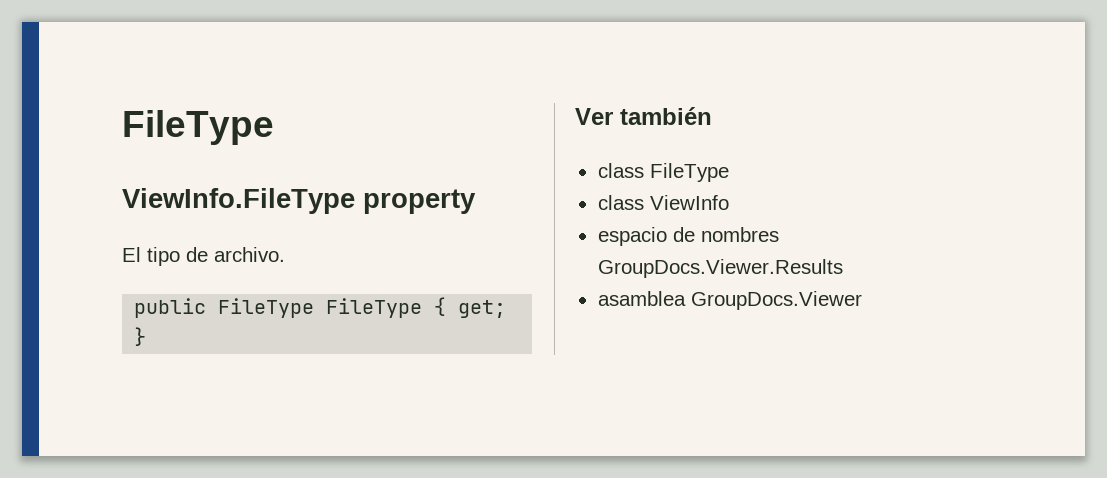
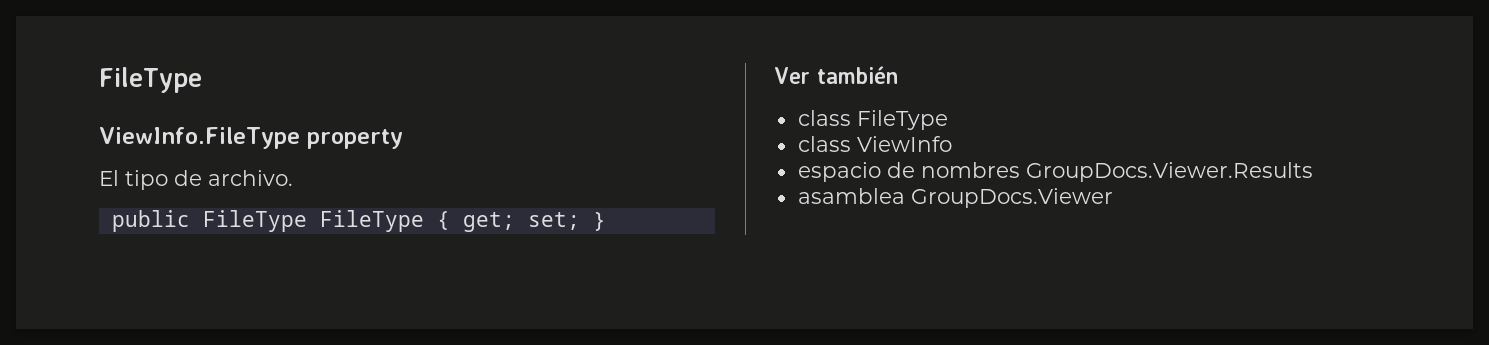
- public FileType FileType { get; }
+ public FileType FileType { get; set; }

